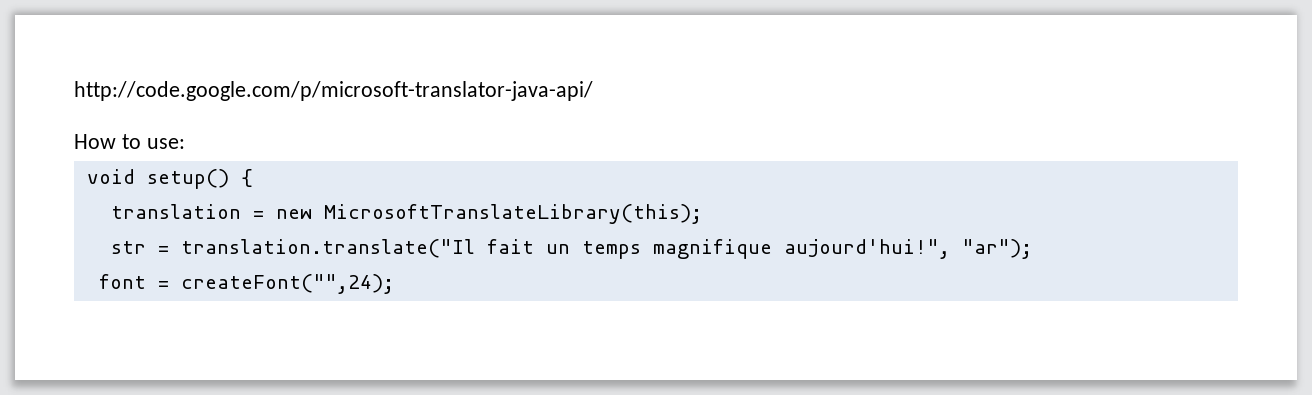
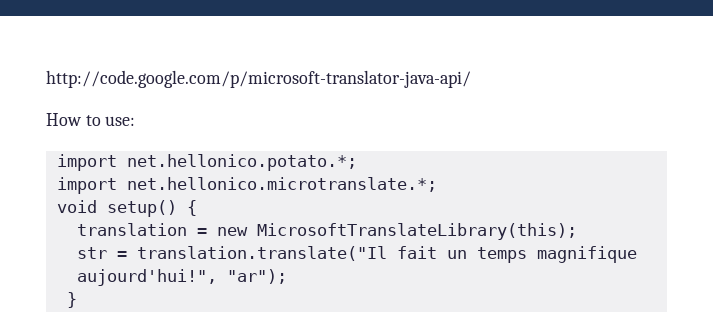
+ import net.hellonico.potato.*;
+ import net.hellonico.microtranslate.*;
- font = createFont("",24);
+ }

